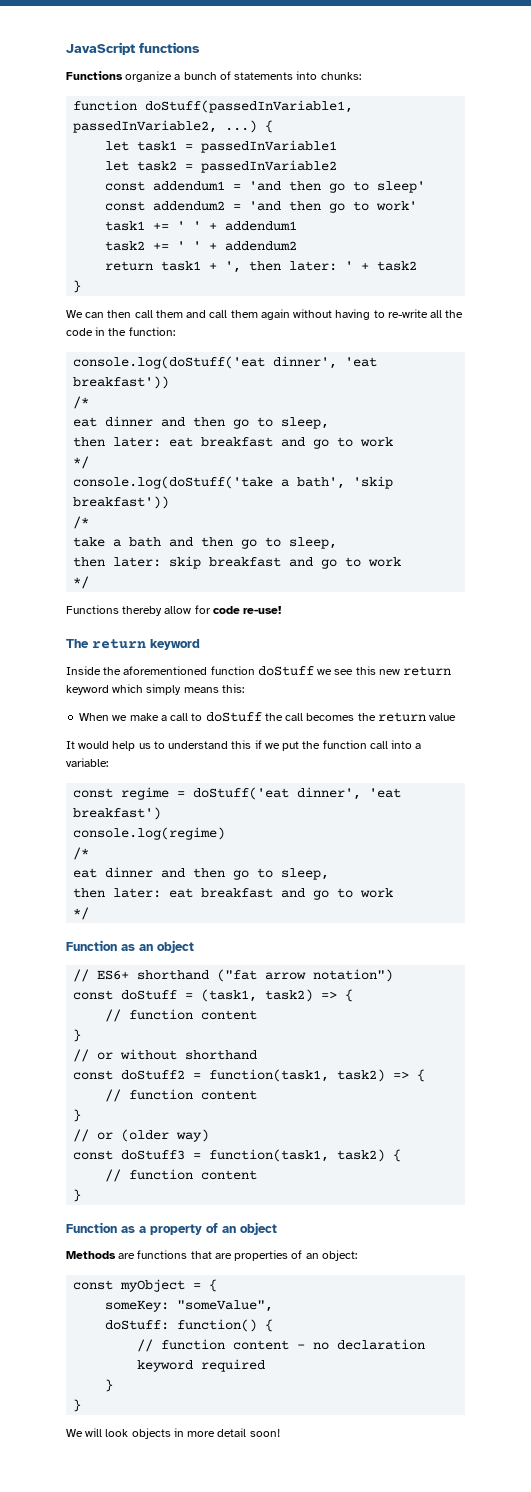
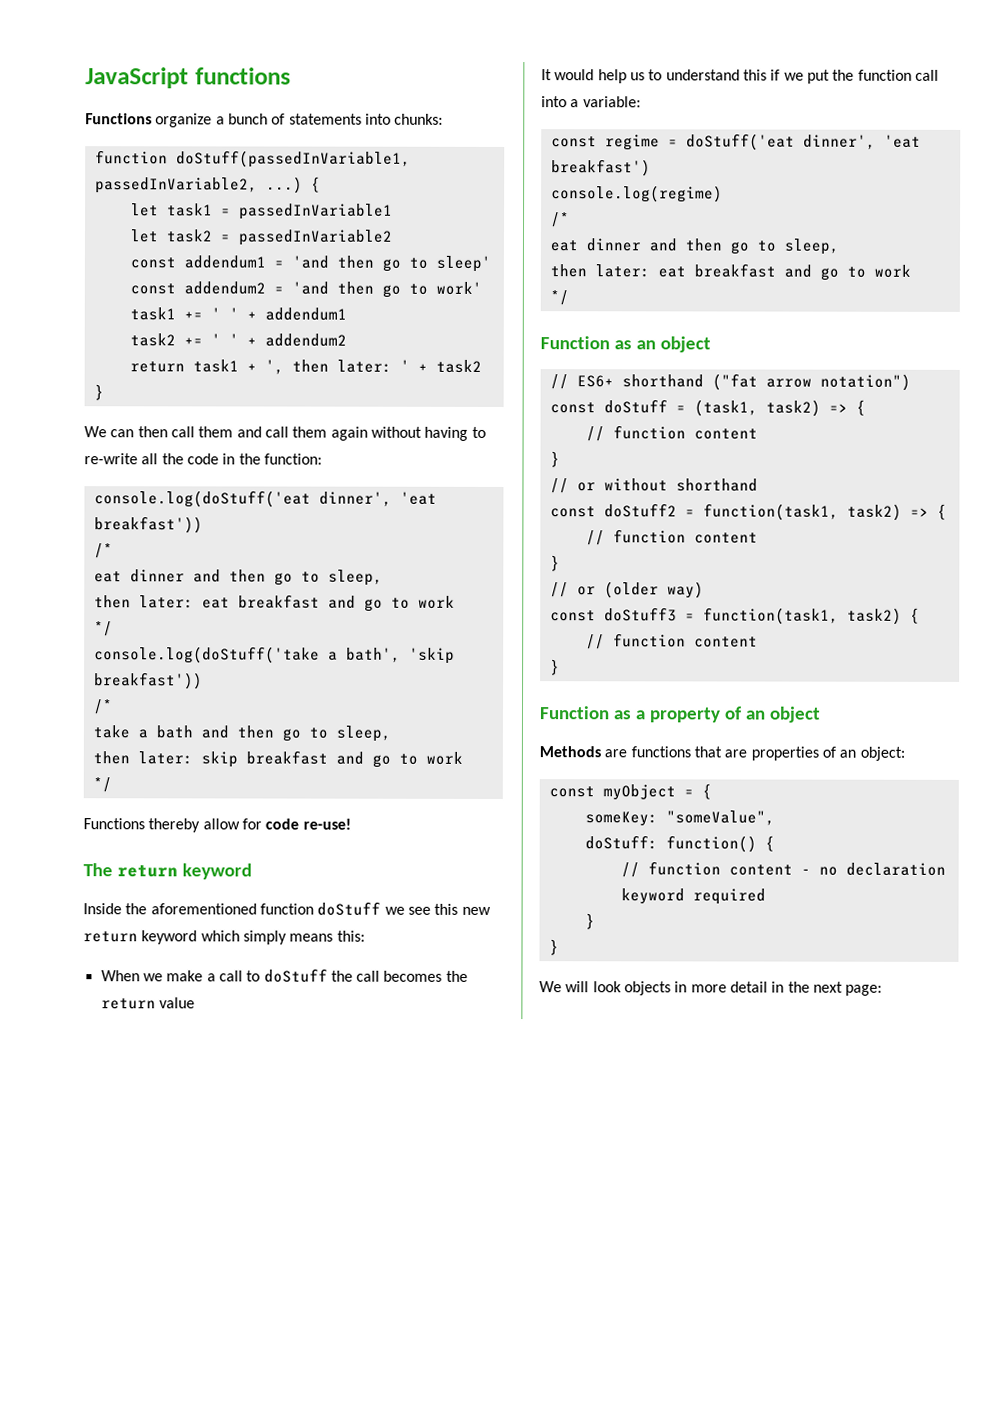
- We will look objects in more detail soon!
+ We will look objects in more detail in the next page:

